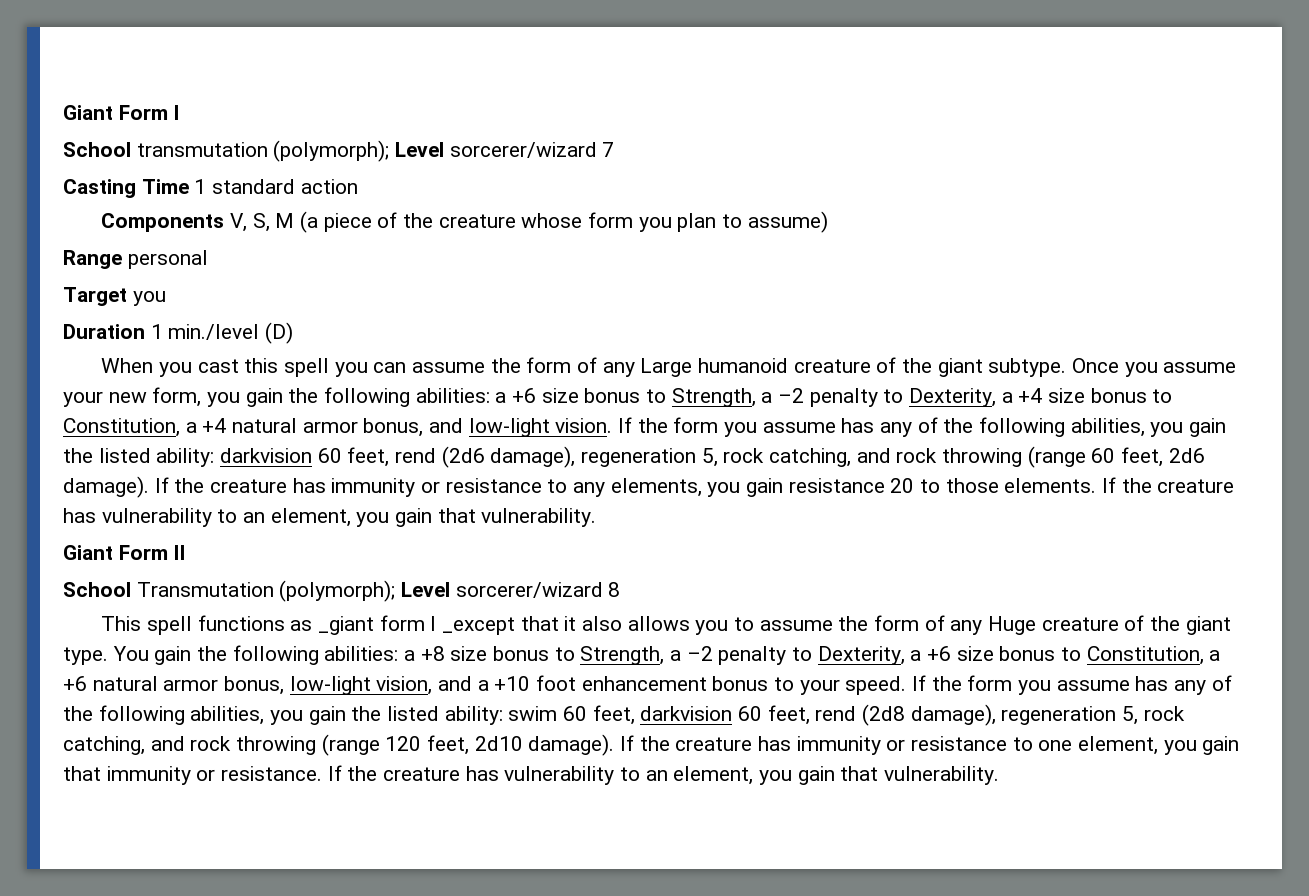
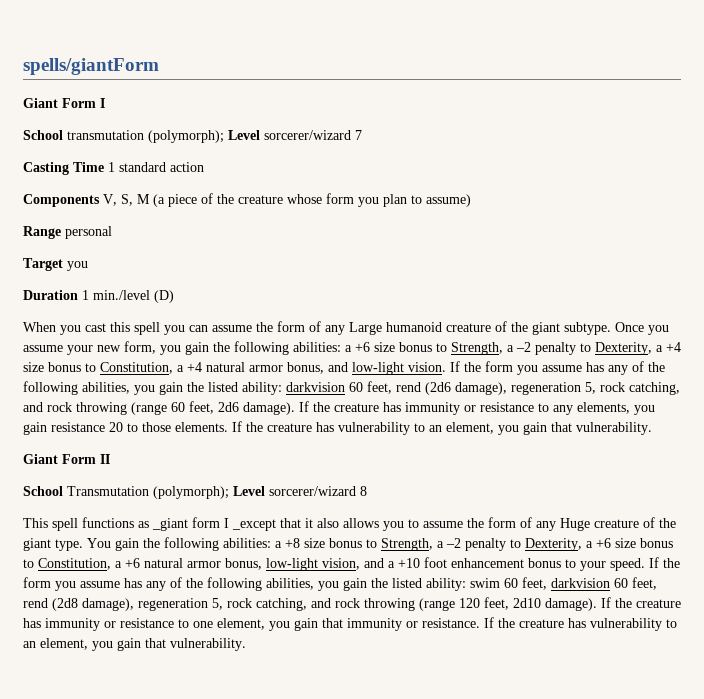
+ spells/giantForm

